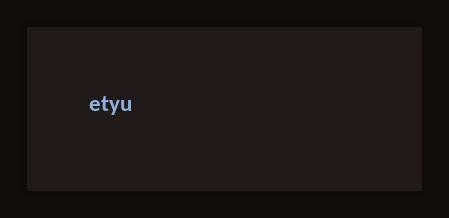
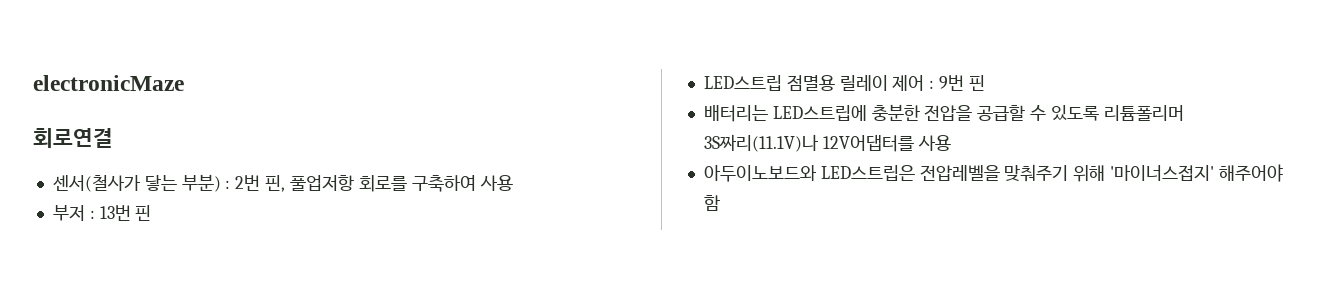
- etyu
+ electronicMaze
+ 회로연결
+ 센서(철사가 닿는 부분) : 2번 핀, 풀업저항 회로를 구축하여 사용
+ 부저 : 13번 핀
+ LED스트립 점멸용 릴레이 제어 : 9번 핀
+ 배터리는 LED스트립에 충분한 전압을 공급할 수 있도록 리튬폴리머 3S짜리(11.1V)나 12V어댑터를 사용
+ 아두이노보드와 LED스트립은 전압레벨을 맞춰주기 위해 '마이너스접지' 해주어야 함

